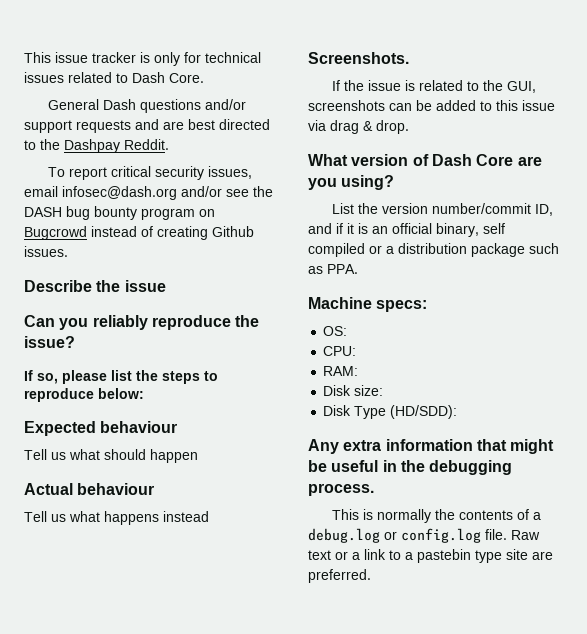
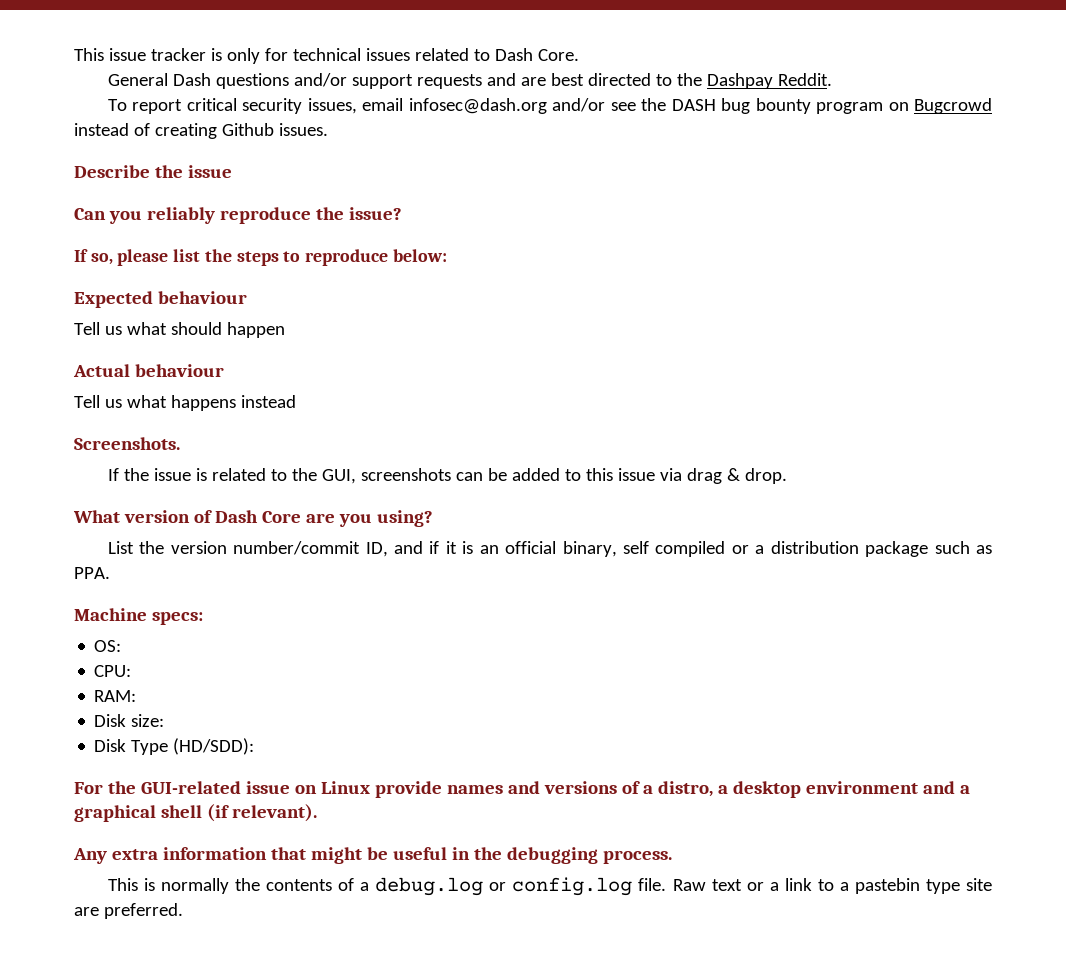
+ For the GUI-related issue on Linux provide names and versions of a distro, a desktop environment and a graphical shell (if relevant).

